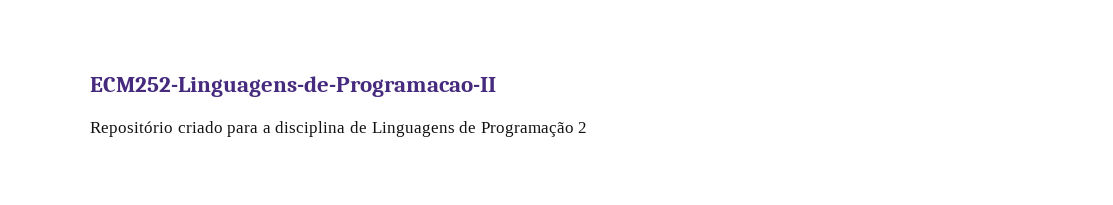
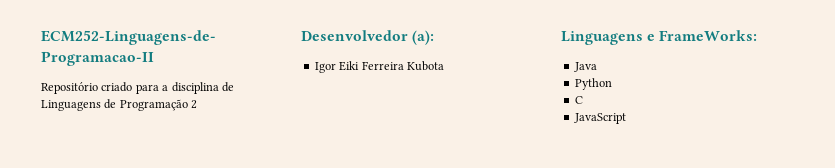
+ Desenvolvedor (a):
+ Igor Eiki Ferreira Kubota
+ Linguagens e FrameWorks:
+ Java
+ Python
+ C
+ JavaScript

